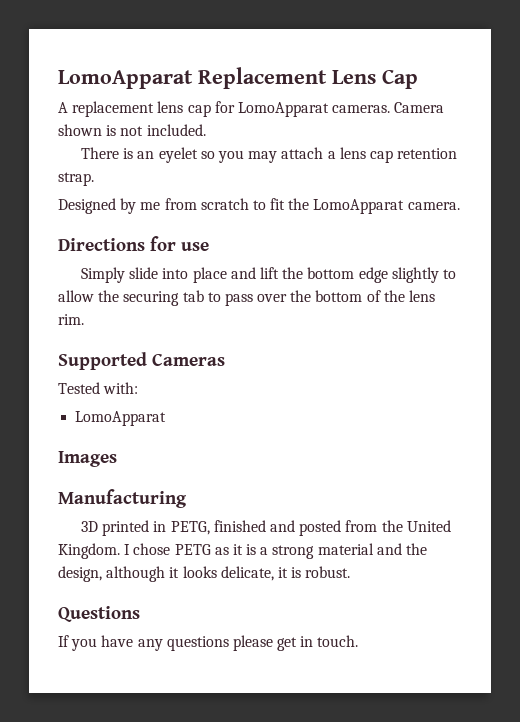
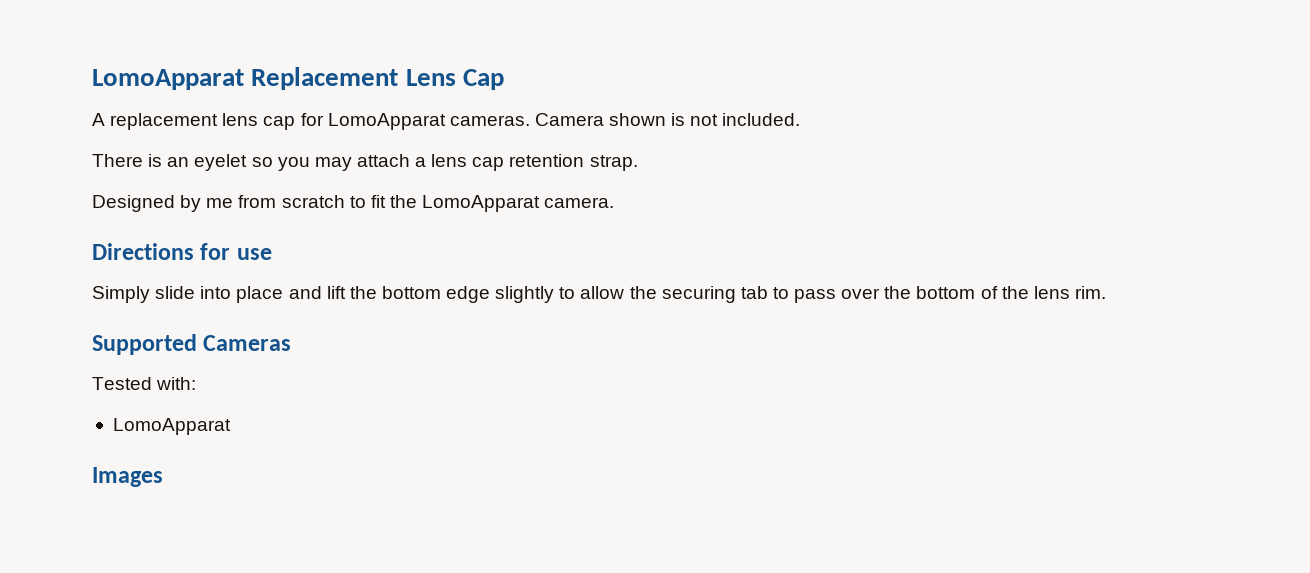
- Manufacturing
- 3D printed in PETG, finished and posted from the United Kingdom. I chose PETG as it is a strong material and the design, although it looks delicate, it is robust.
- Questions
- If you have any questions please get in touch.

